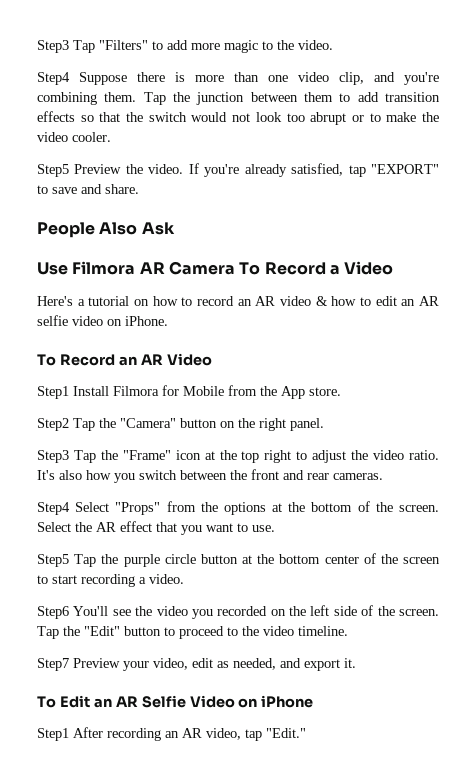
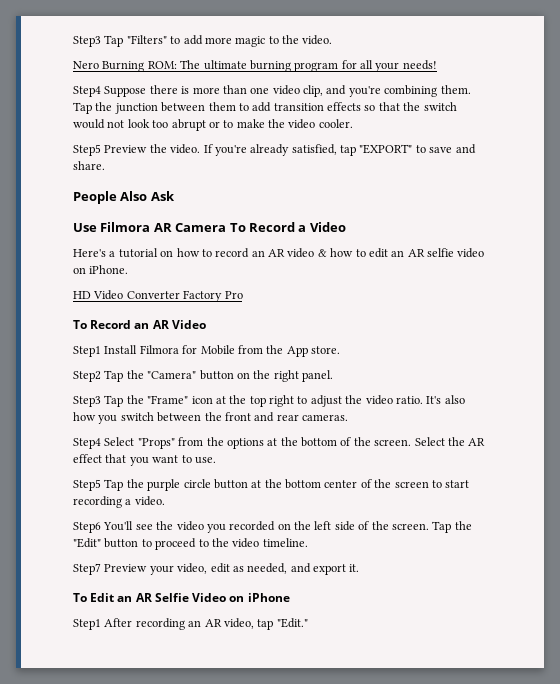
+ Nero Burning ROM: The ultimate burning program for all your needs!
+ HD Video Converter Factory Pro

